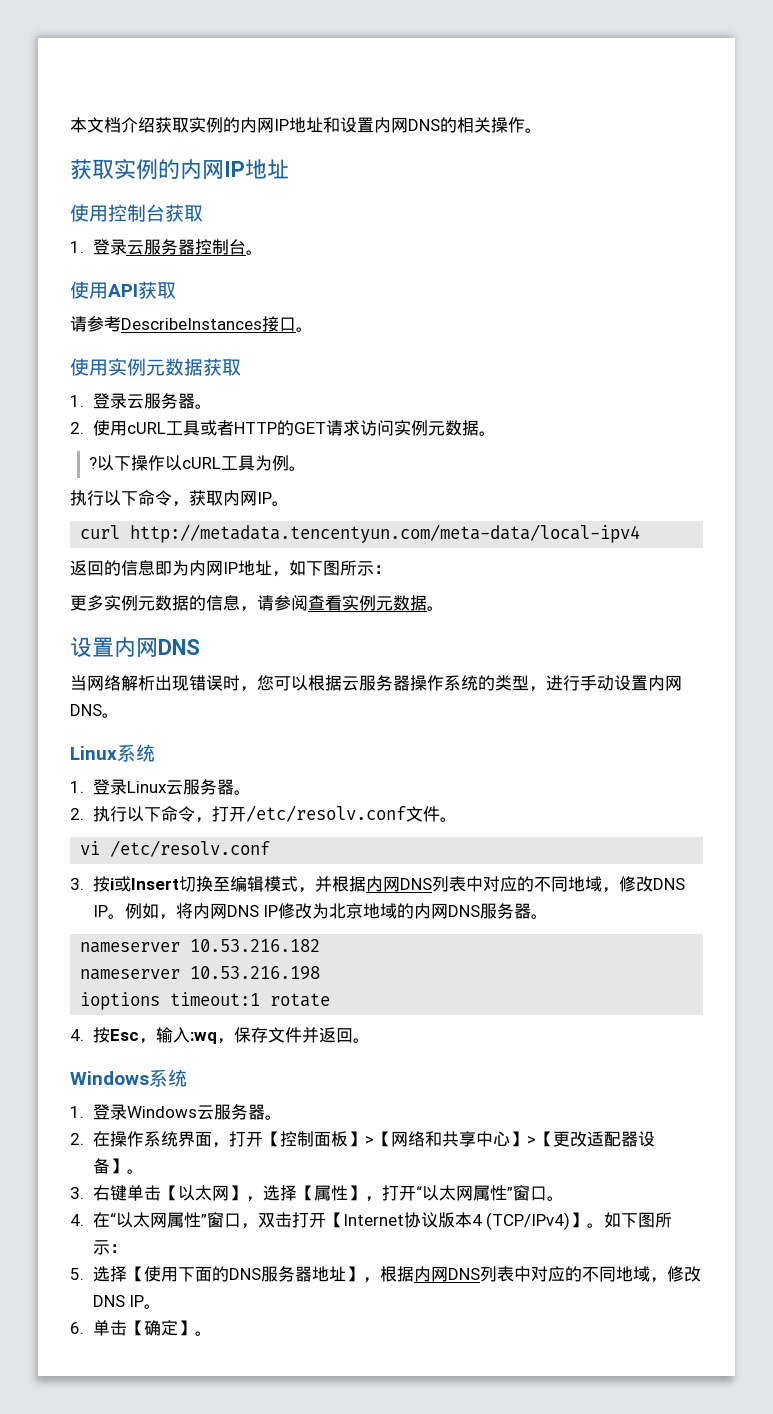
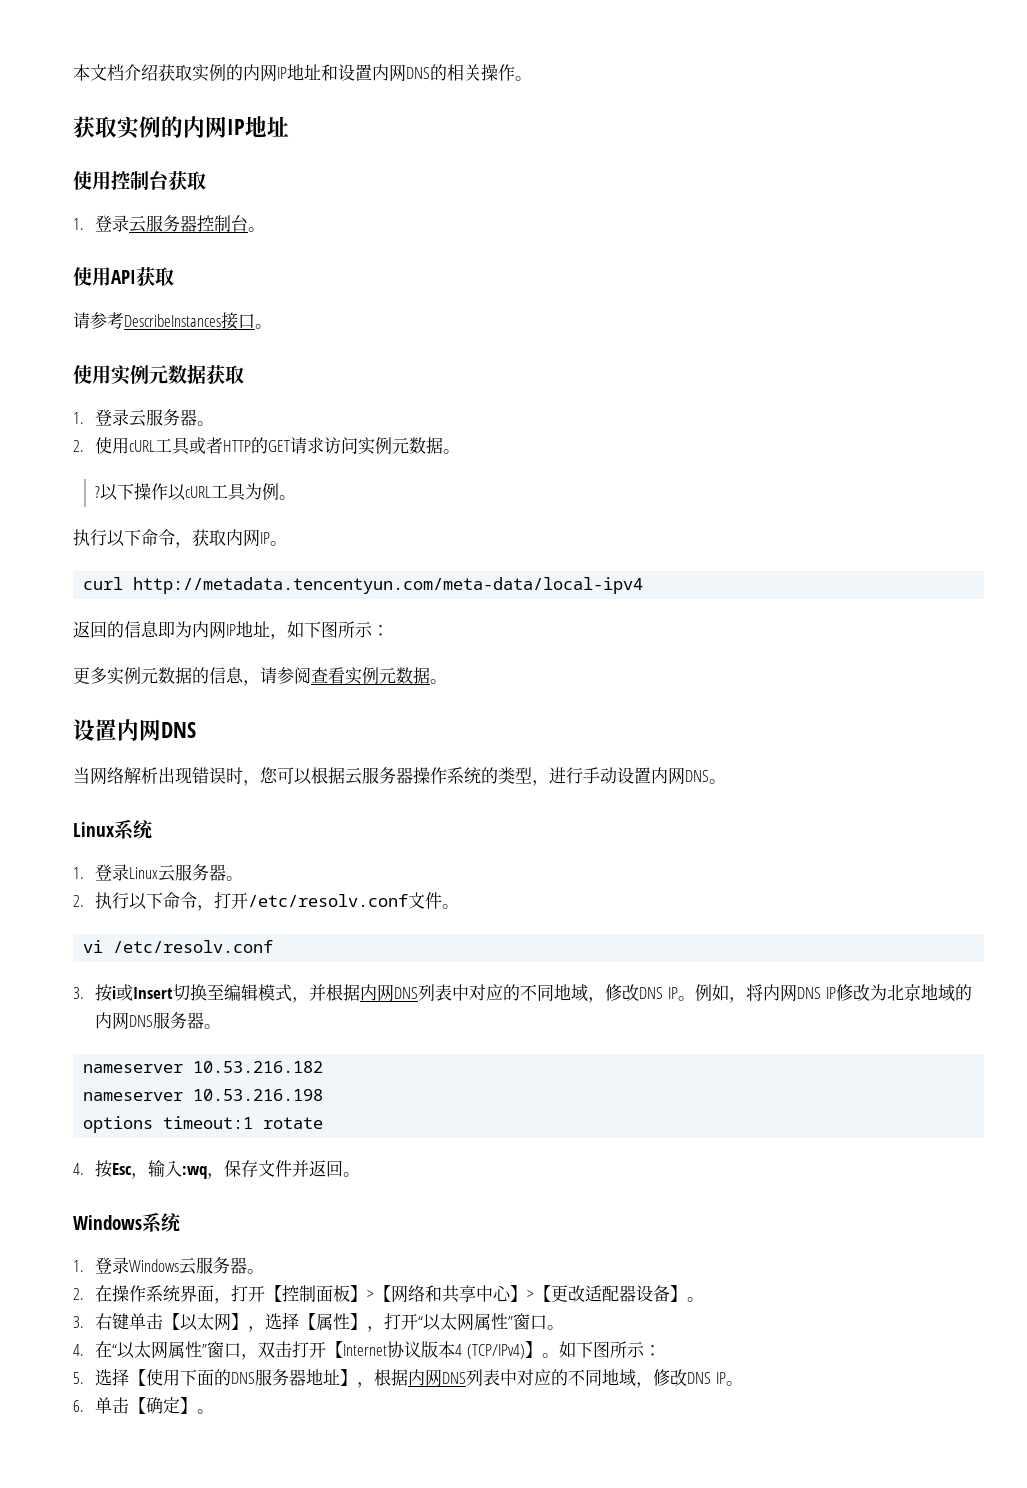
- ioptions timeout:1 rotate
+ options timeout:1 rotate

